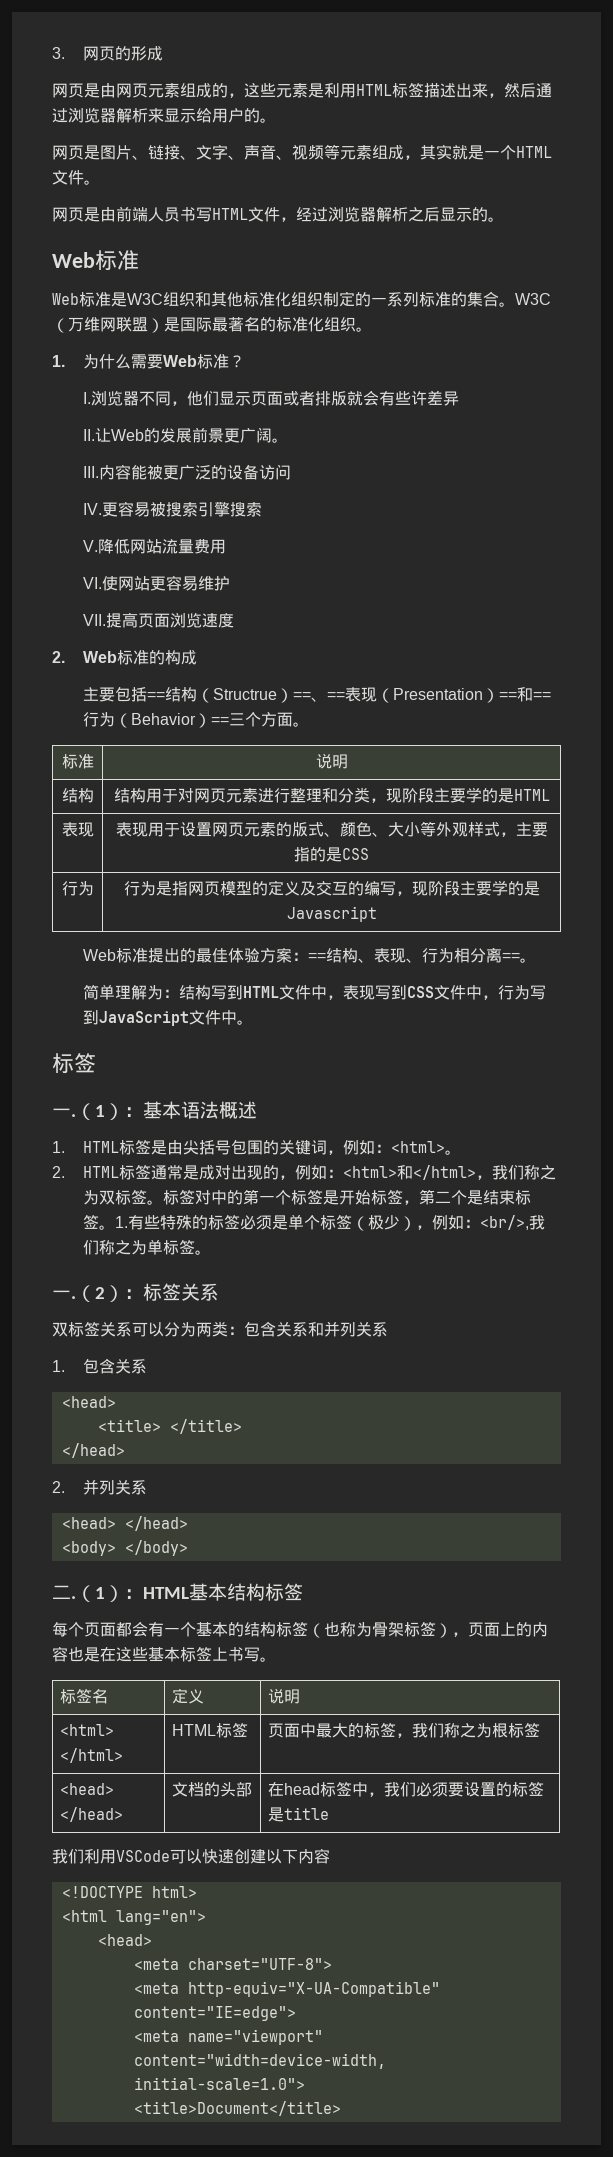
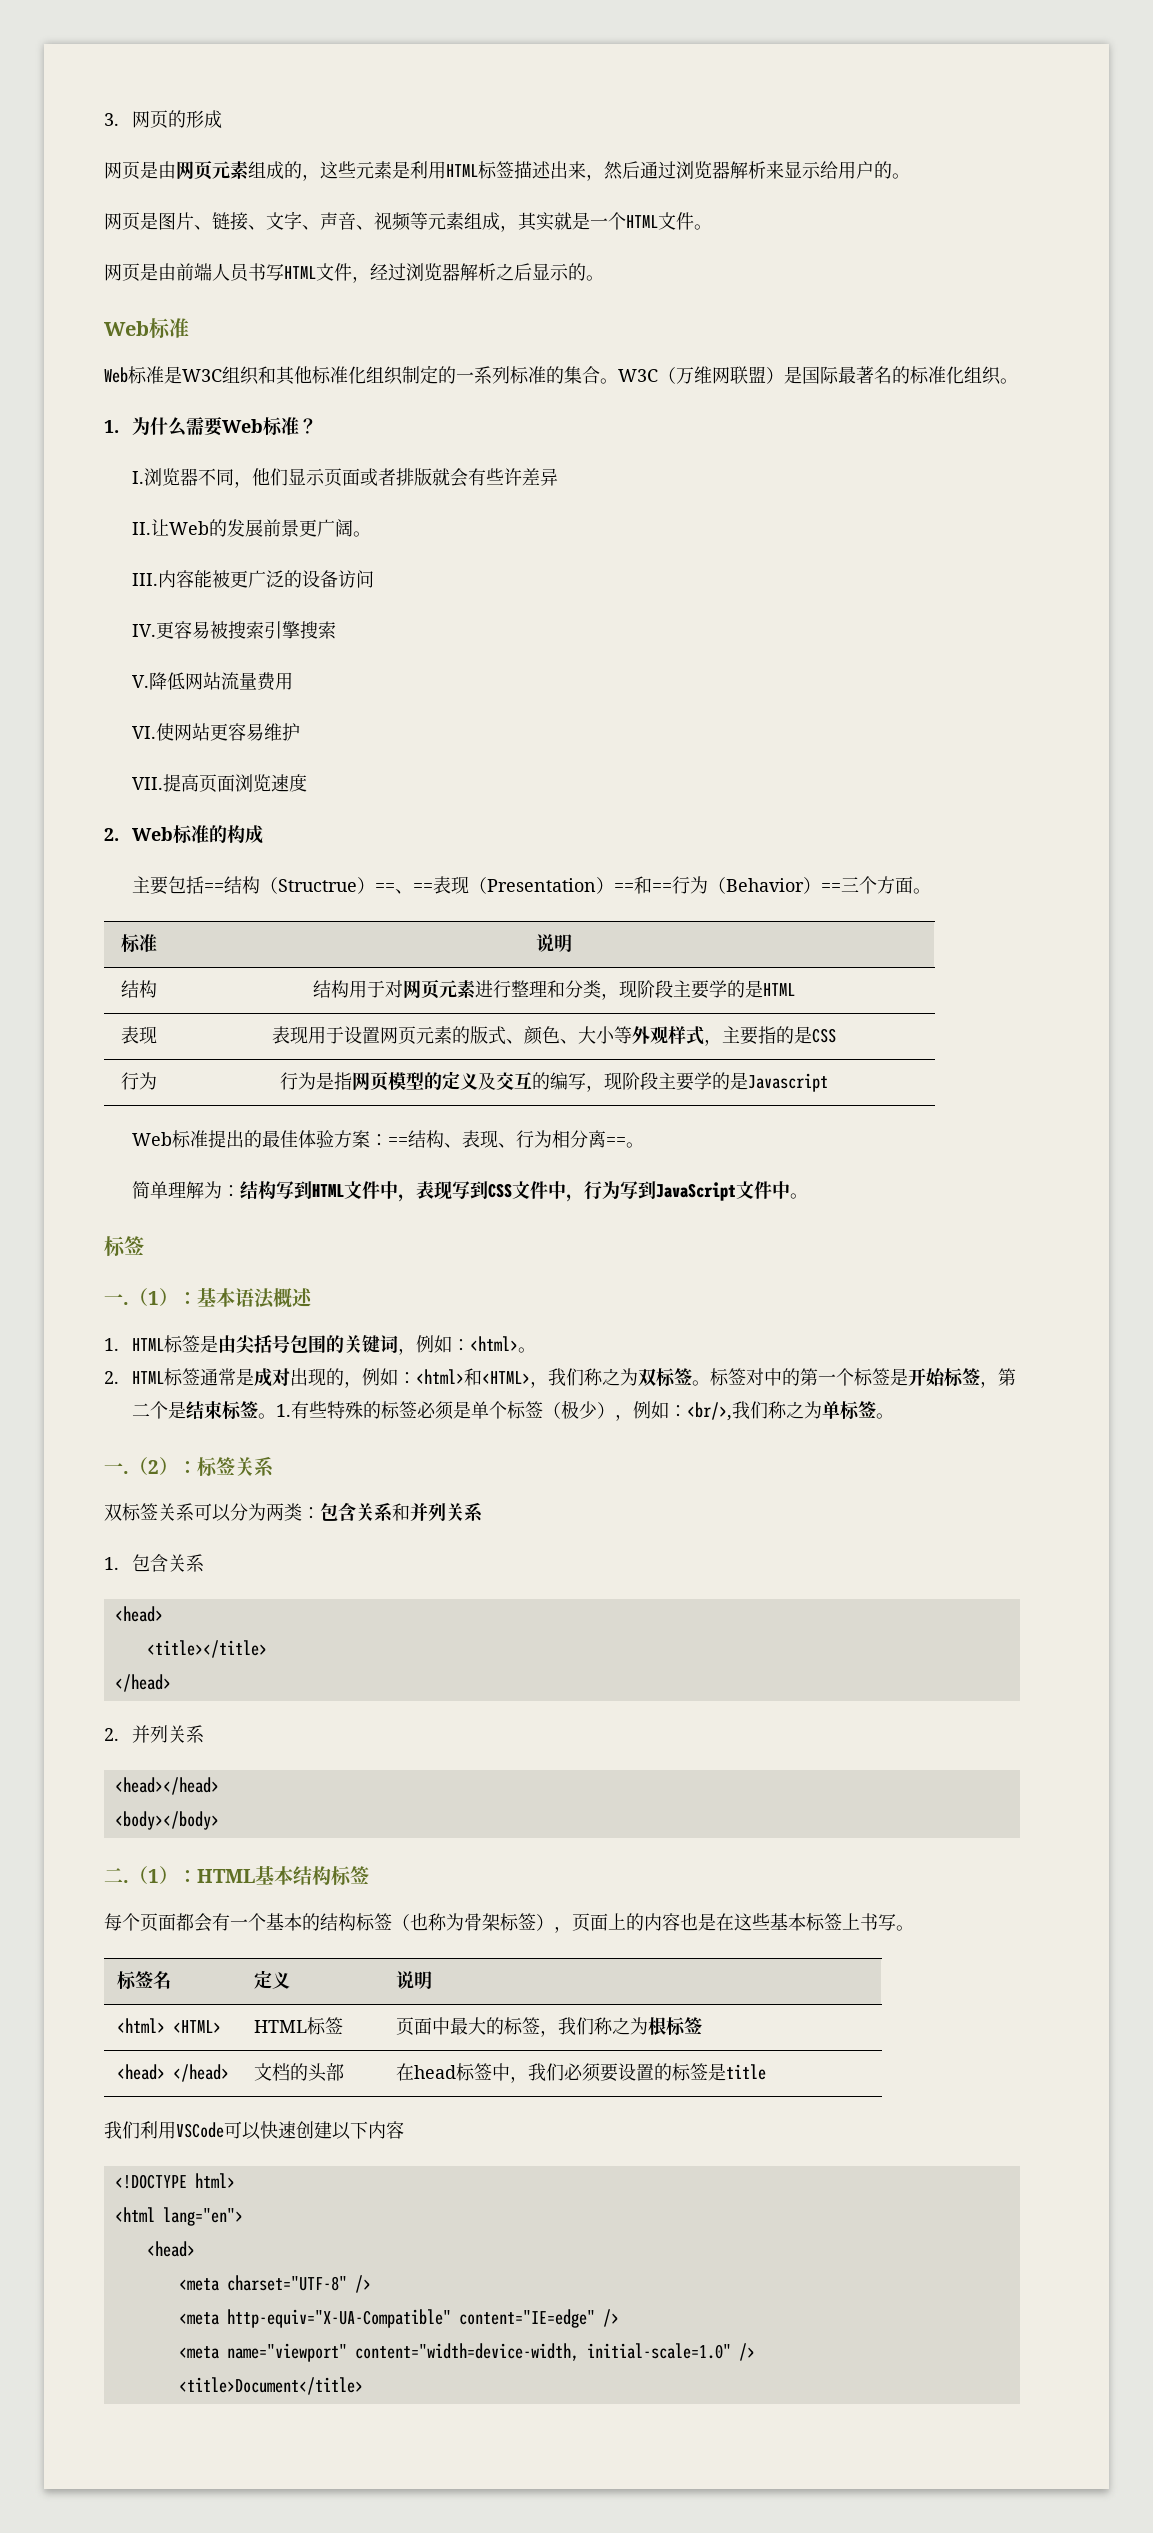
- 2. HTML标签通常是成对出现的，例如：<html>和</html>，我们称之为双标签。
+ 2. HTML标签通常是成对出现的，例如：<html>和<HTML>，我们称之为双标签。
- <title> </title>
+ <title></title>
  2.并列关系
- <head> </head>
- <body> </body>
+ <head></head>
+ <body></body>
- <html> </html> | HTML标签 | 页面中最大的标签，我们称之为根标签
+ <html> <HTML> | HTML标签 | 页面中最大的标签，我们称之为根标签
- <meta charset="UTF-8">
+ <meta charset="UTF-8" />
- <meta http-equiv="X-UA-Compatible" content="IE=edge">
+ <meta http-equiv="X-UA-Compatible" content="IE=edge" />
- <meta name="viewport" content="width=device-width, initial-scale=1.0">
+ <meta name="viewport" content="width=device-width, initial-scale=1.0" />

